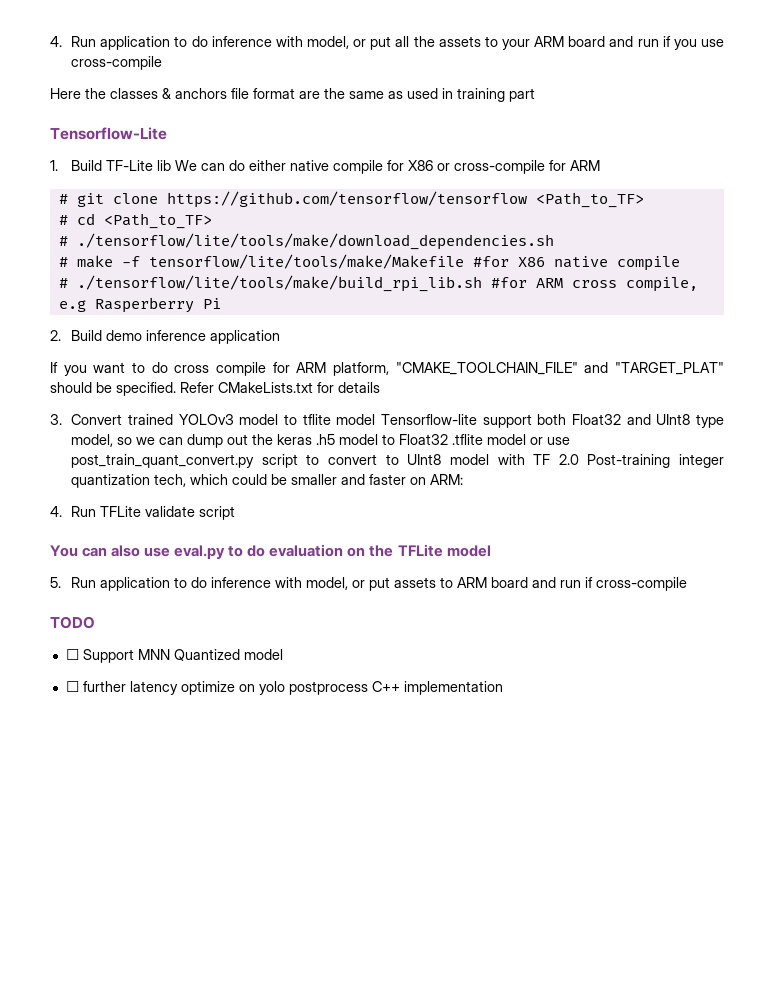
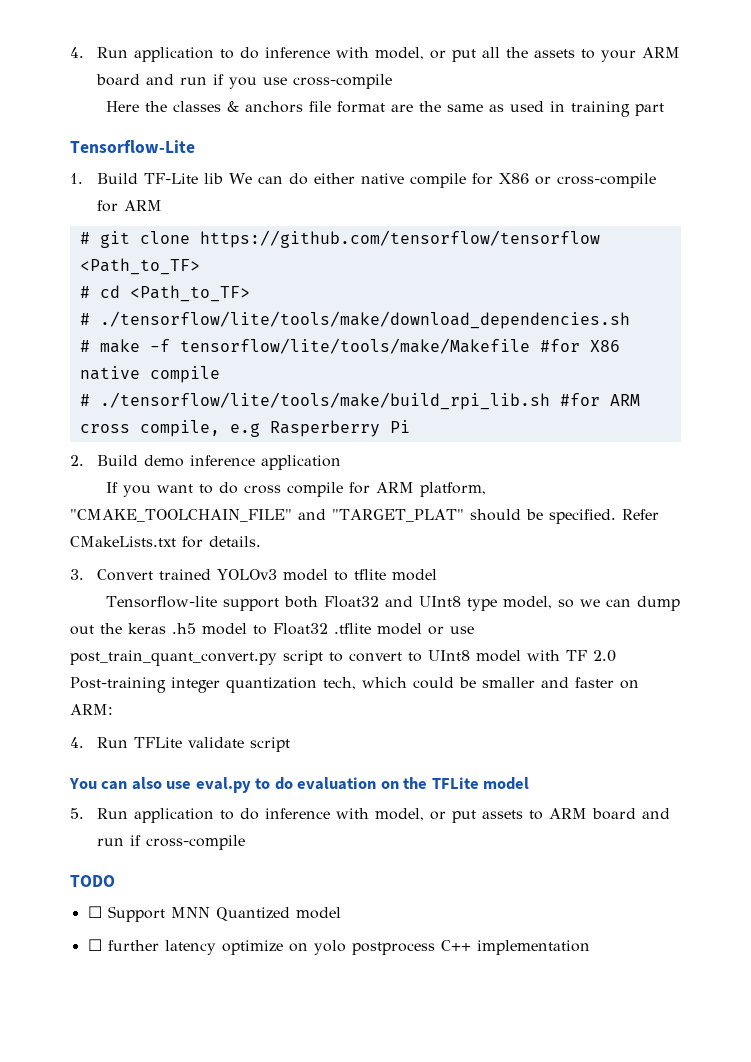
- Refer CMakeLists.txt for details
+ Refer CMakeLists.txt for details.
- 3. Convert trained YOLOv3 model to tflite model Tensorflow-lite support both Float32 and UInt8 type model, so we can dump out the keras .h5 model to Float32 .tflite model or use post_train_quant_convert.py script to convert to UInt8 model with TF 2.0 Post-training integer quantization tech, which could be smaller and faster on ARM:
+ 3. Convert trained YOLOv3 model to tflite model
+ Tensorflow-lite support both Float32 and UInt8 type model, so we can dump out the keras .h5 model to Float32 .tflite model or use post_train_quant_convert.py script to convert to UInt8 model with TF 2.0 Post-training integer quantization tech, which could be smaller and faster on ARM:

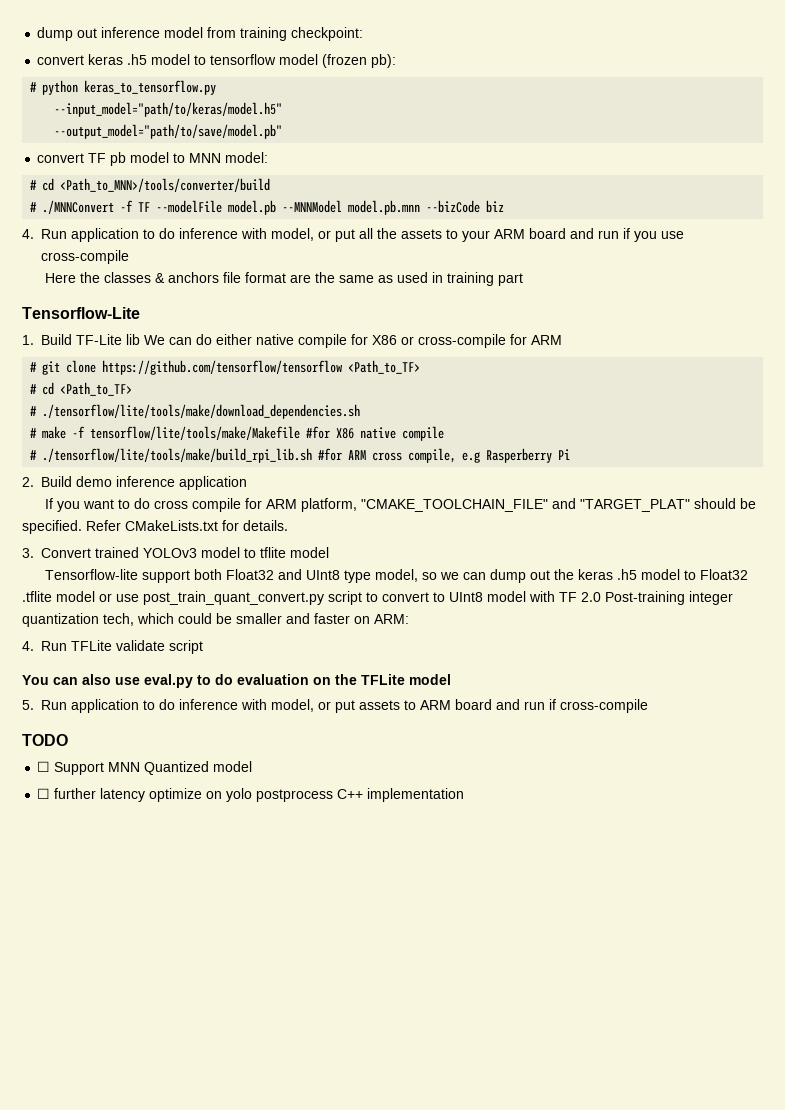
+ dump out inference model from training checkpoint:
+ convert keras .h5 model to tensorflow model (frozen pb):
+ # python keras_to_tensorflow.py
+ --input_model="path/to/keras/model.h5"
+ --output_model="path/to/save/model.pb"
+ convert TF pb model to MNN model:
+ # cd <Path_to_MNN>/tools/converter/build
+ # ./MNNConvert -f TF --modelFile model.pb --MNNModel model.pb.mnn --bizCode biz

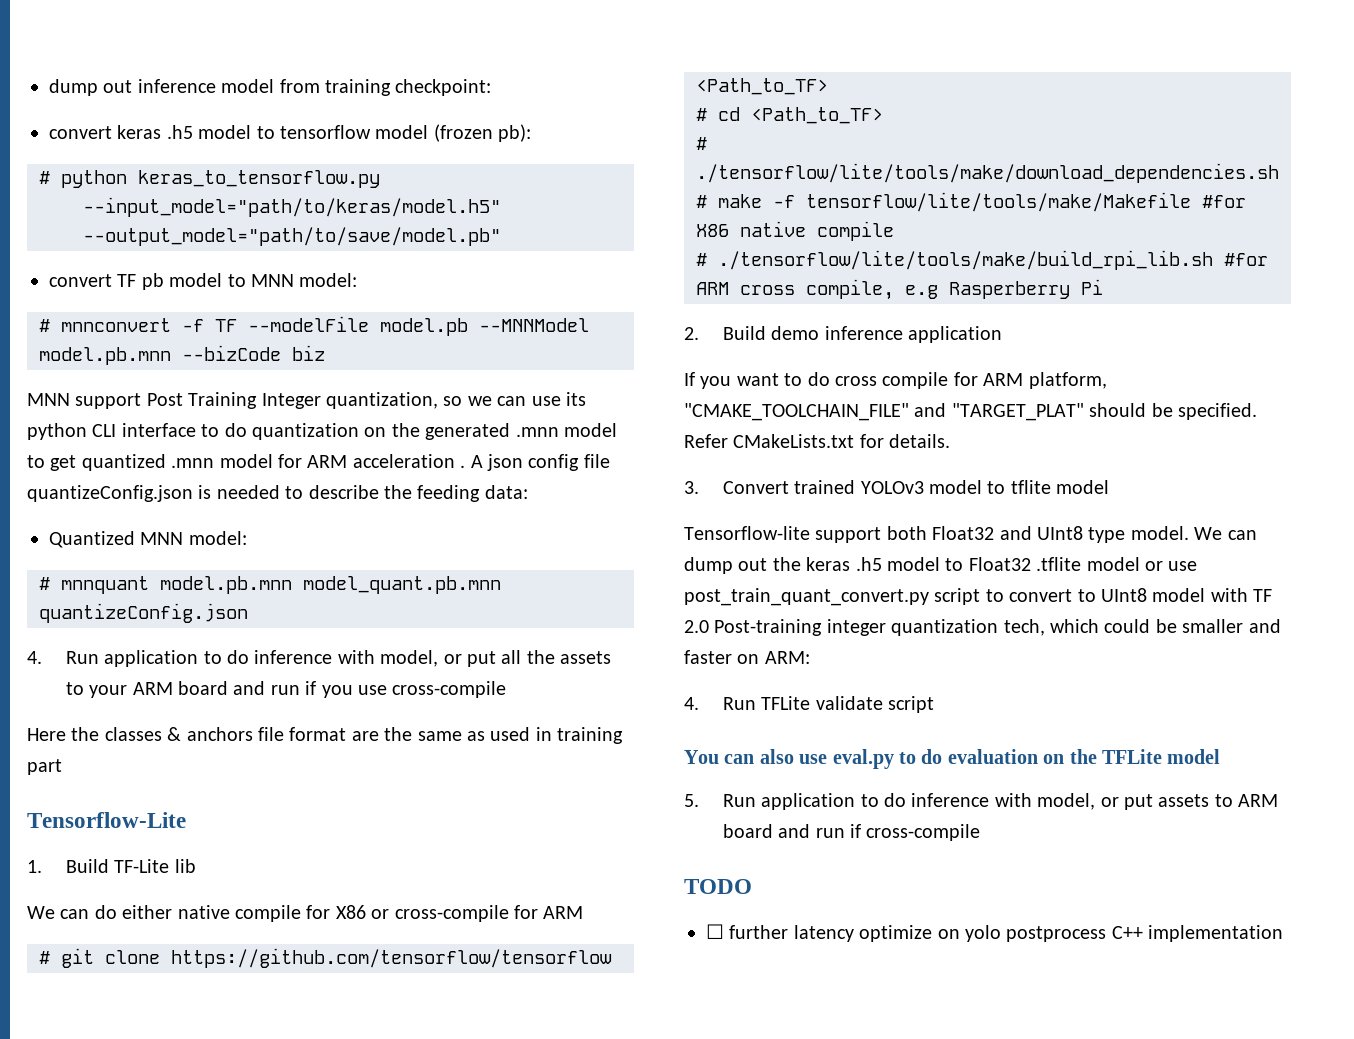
- # cd <Path_to_MNN>/tools/converter/build
- # ./MNNConvert -f TF --modelFile model.pb --MNNModel model.pb.mnn --bizCode biz
+ # mnnconvert -f TF --modelFile model.pb --MNNModel model.pb.mnn --bizCode biz
+ MNN support Post Training Integer quantization, so we can use its python CLI interface to do quantization on the generated .mnn model to get quantized .mnn model for ARM acceleration . A json config file quantizeConfig.json is needed to describe the feeding data:
+ Quantized MNN model:
+ # mnnquant model.pb.mnn model_quant.pb.mnn quantizeConfig.json
- 1. Build TF-Lite lib We can do either native compile for X86 or cross-compile for ARM
+ 1. Build TF-Lite lib
+ We can do either native compile for X86 or cross-compile for ARM
- Tensorflow-lite support both Float32 and UInt8 type model, so we can dump out the keras .h5 model to Float32 .tflite model or use post_train_quant_convert.py script to convert to UInt8 model with TF 2.0 Post-training integer quantization tech, which could be smaller and faster on ARM:
+ Tensorflow-lite support both Float32 and UInt8 type model. We can dump out the keras .h5 model to Float32 .tflite model or use post_train_quant_convert.py script to convert to UInt8 model with TF 2.0 Post-training integer quantization tech, which could be smaller and faster on ARM:
- ☐ Support MNN Quantized model

